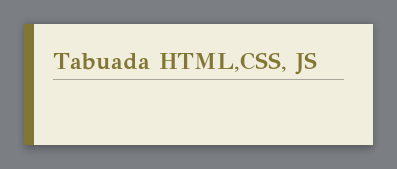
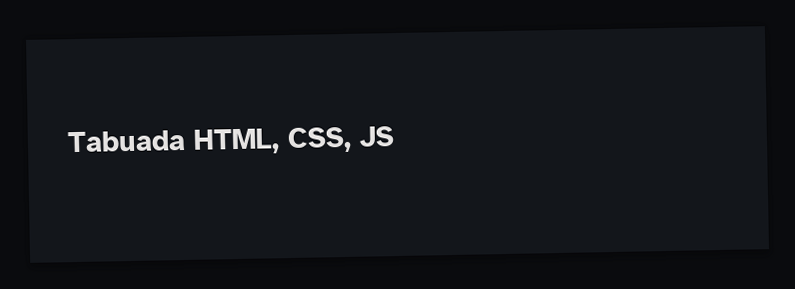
- Tabuada HTML,CSS, JS
+ Tabuada HTML, CSS, JS

